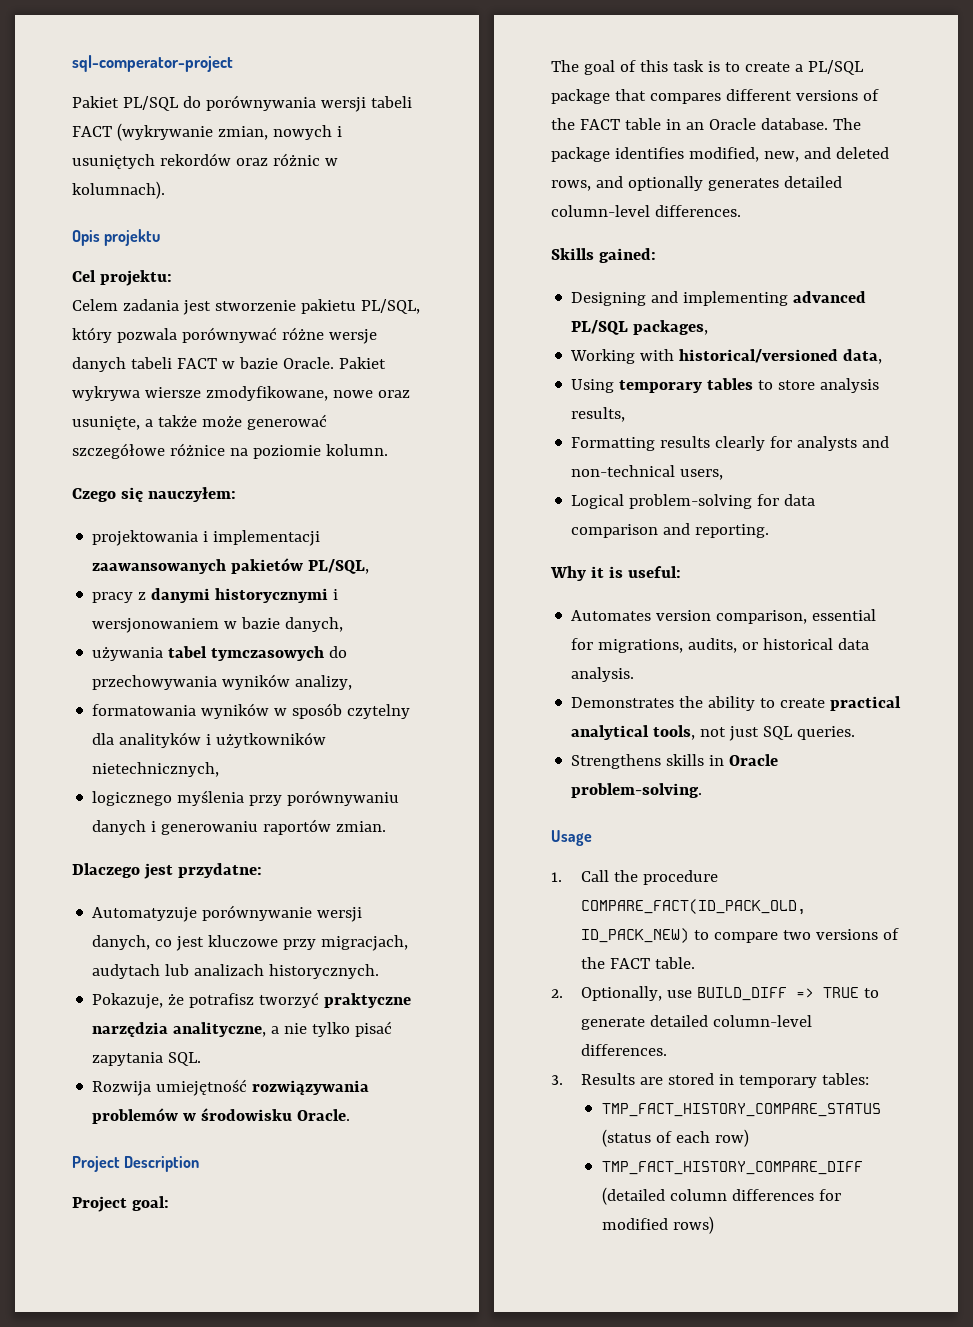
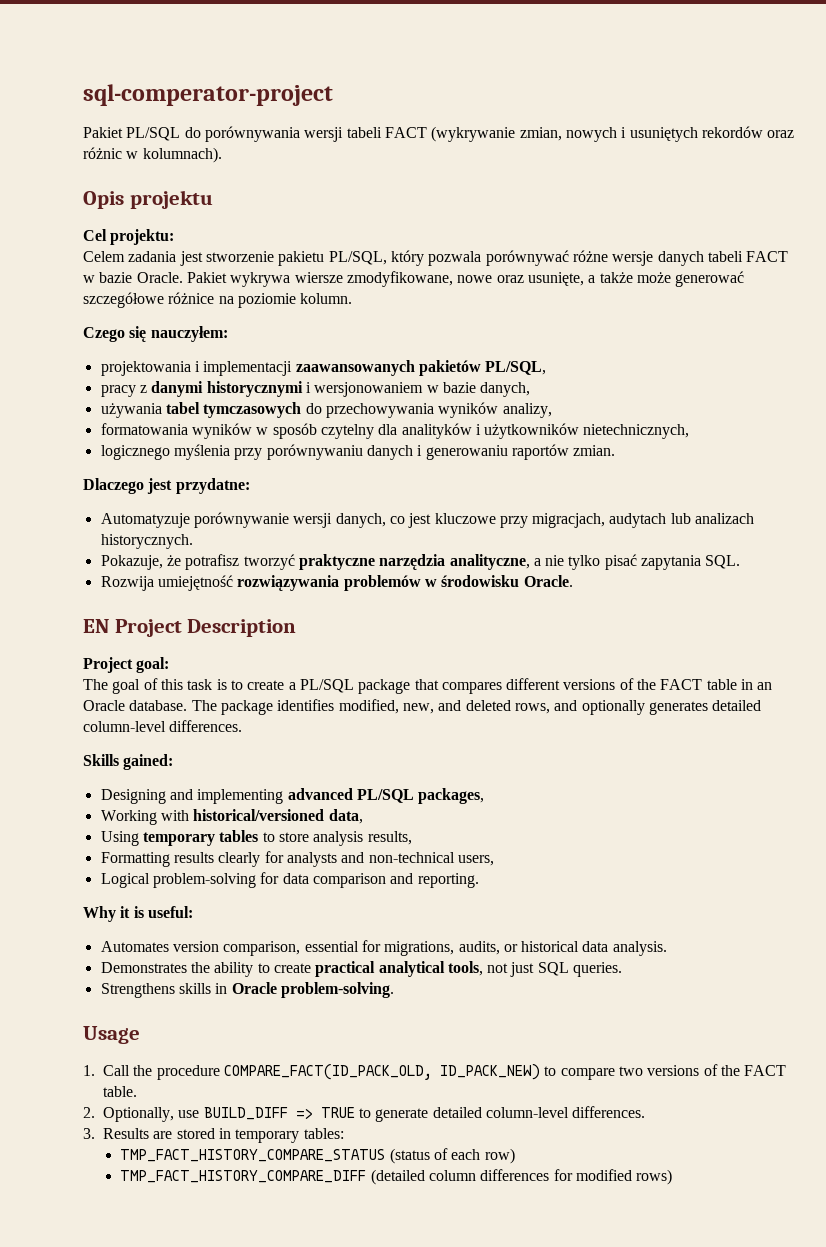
- Project Description
+ EN Project Description

